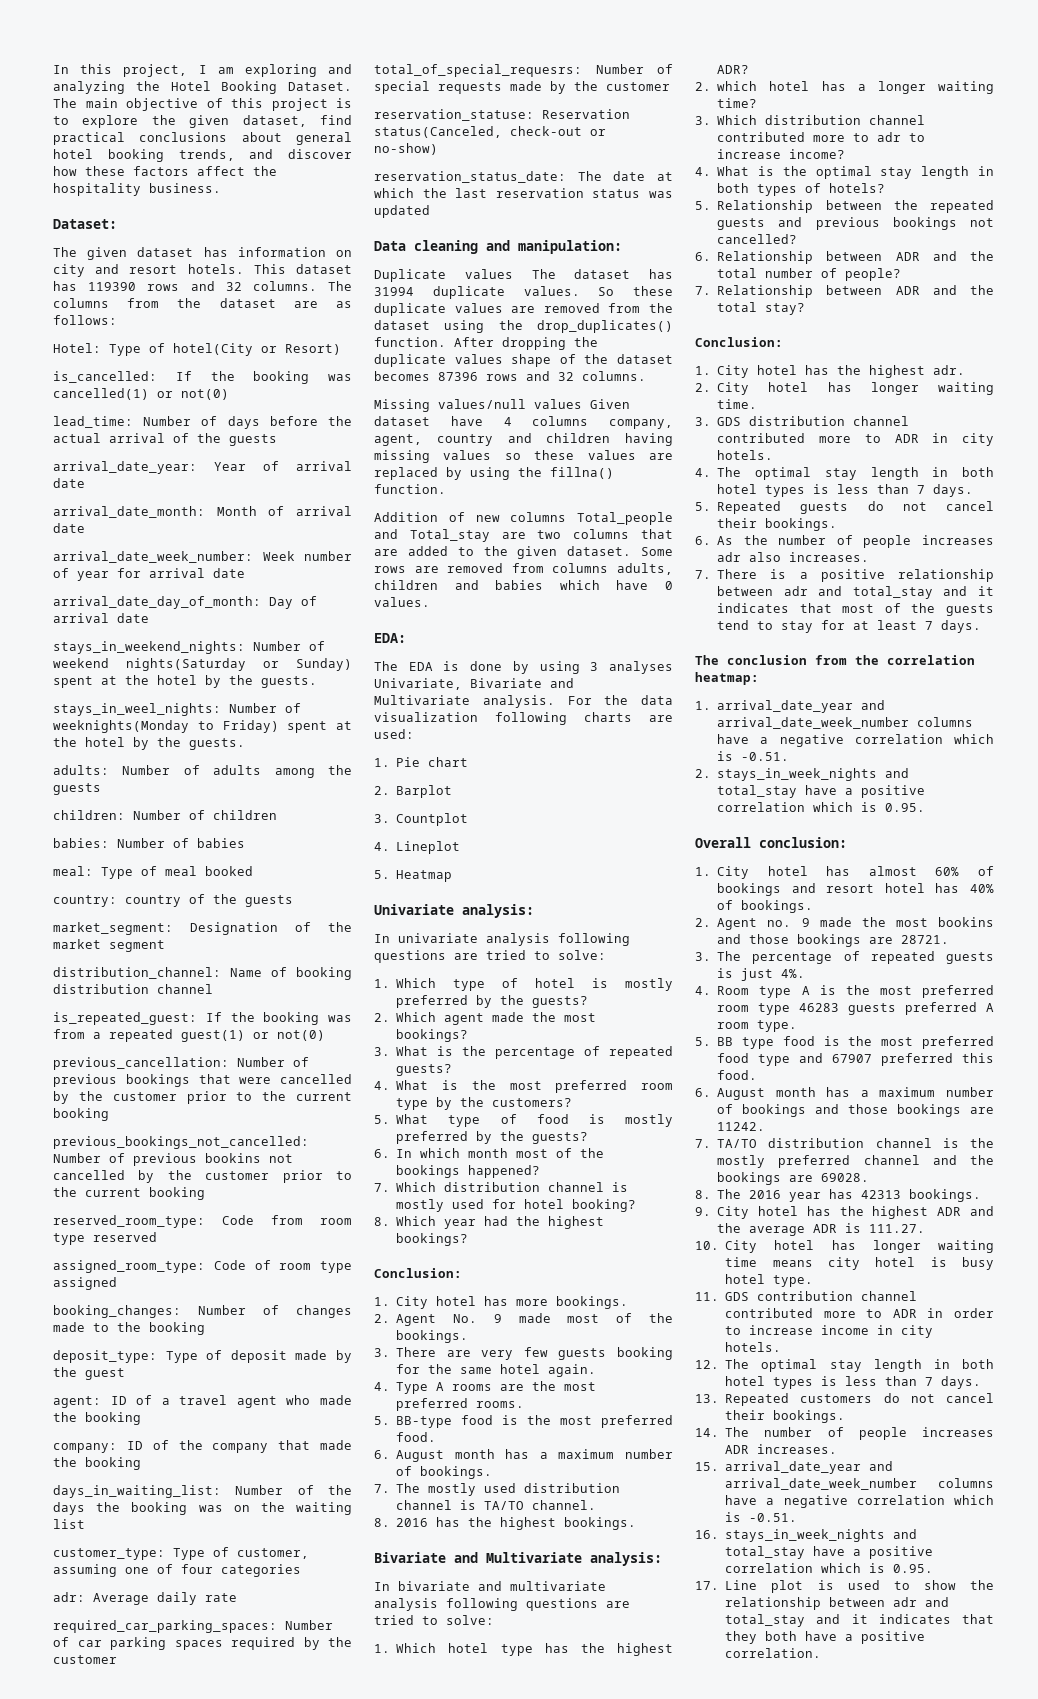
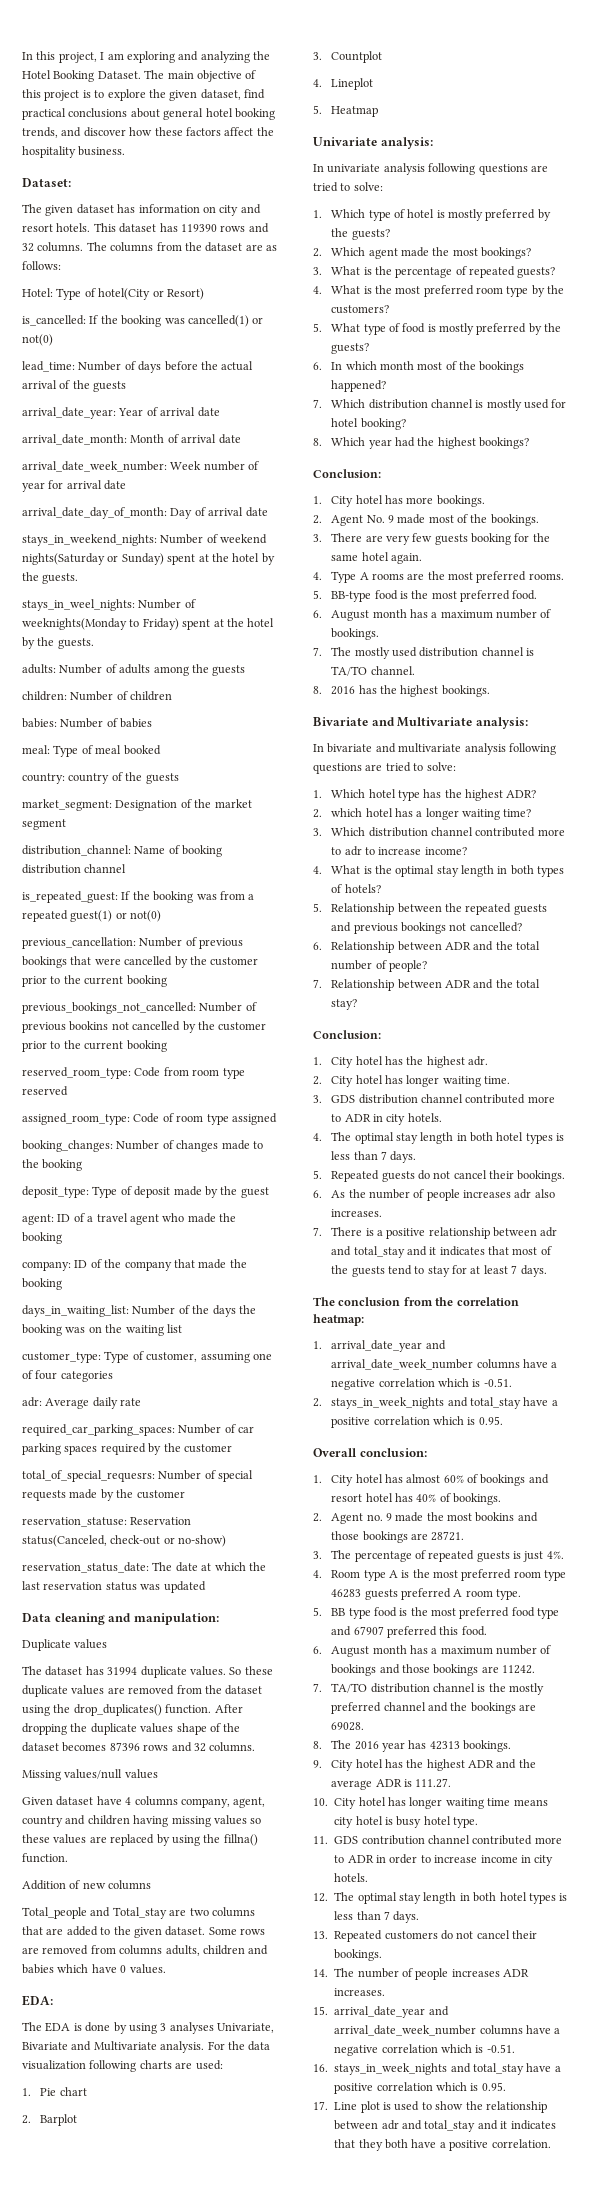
- Duplicate values The dataset has 31994 duplicate values.
+ Duplicate values
+ The dataset has 31994 duplicate values.
- Missing values/null values Given dataset have 4 columns company, agent, country and children having missing values so these values are replaced by using the fillna() function.
+ Missing values/null values
+ Given dataset have 4 columns company, agent, country and children having missing values so these values are replaced by using the fillna() function.
- Addition of new columns Total_people and Total_stay are two columns that are added to the given dataset.
+ Addition of new columns
+ Total_people and Total_stay are two columns that are added to the given dataset.

